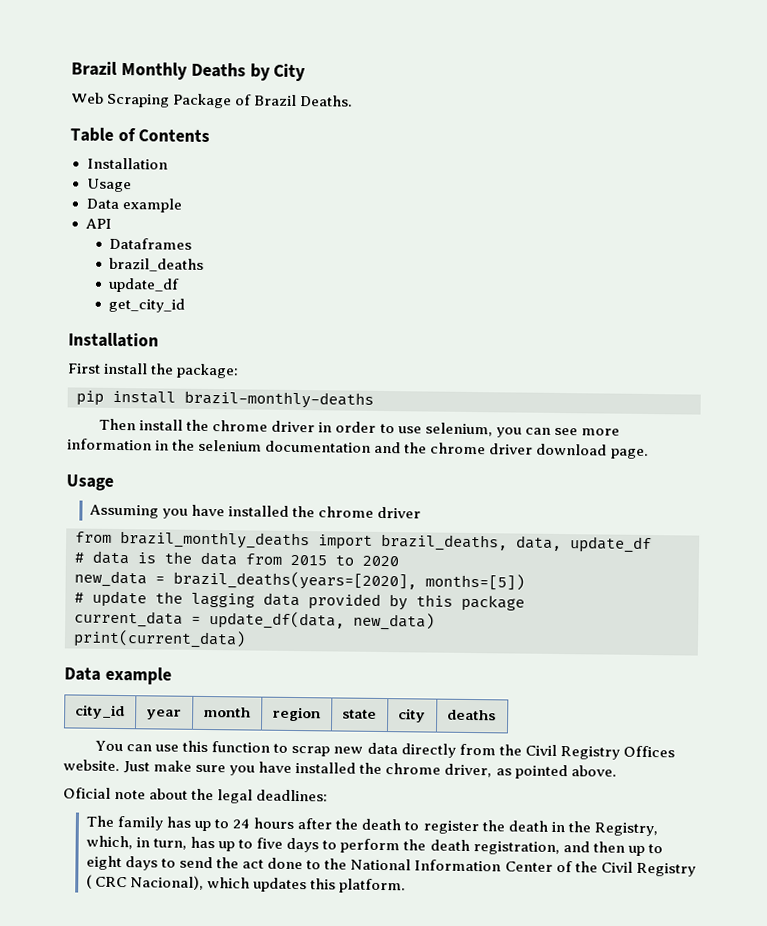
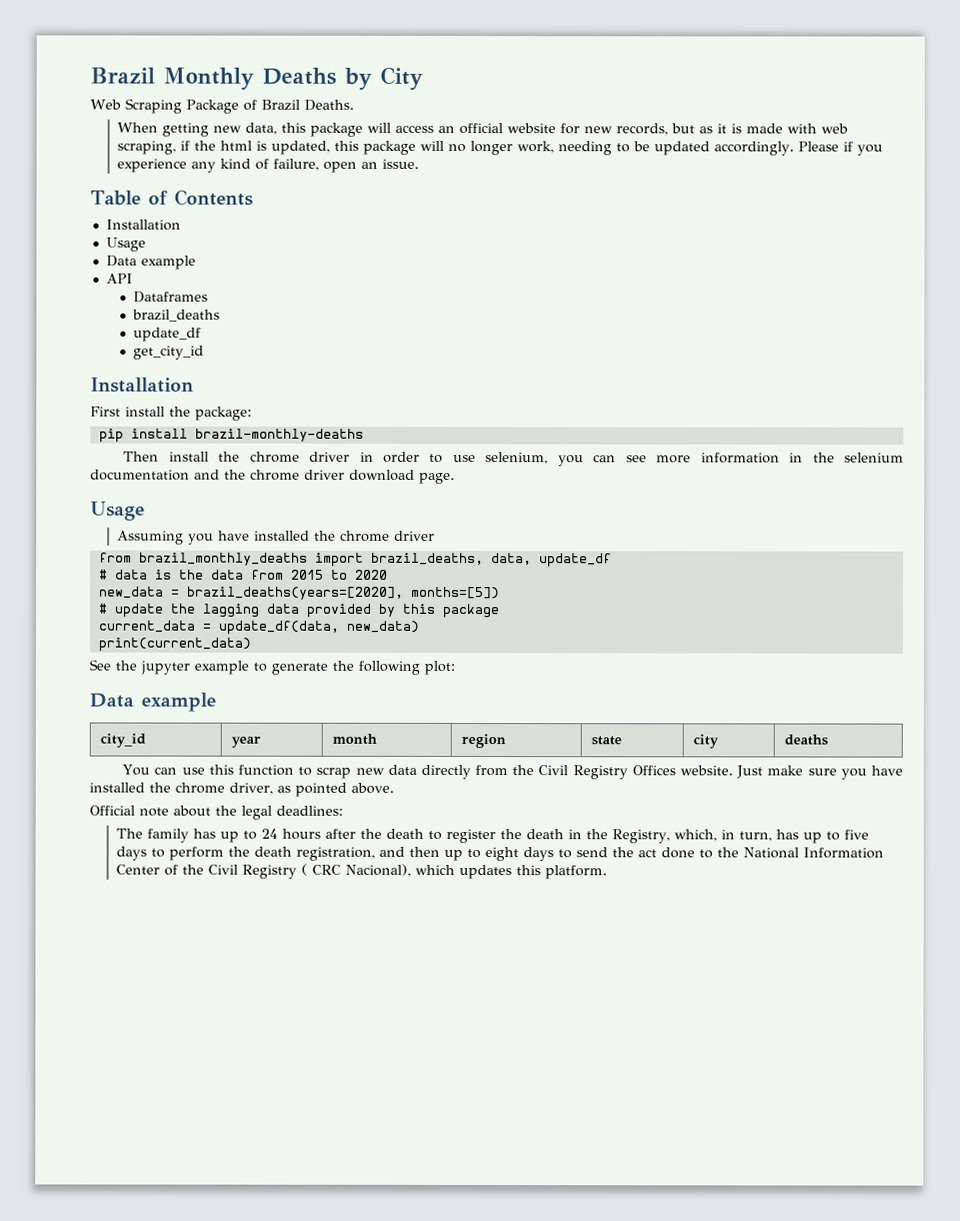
+ When getting new data, this package will access an official website for new records, but as it is made with web scraping, if the html is updated, this package will no longer work, needing to be updated accordingly. Please if you experience any kind of failure, open an issue.
+ See the jupyter example to generate the following plot:
- Oficial note about the legal deadlines:
+ Official note about the legal deadlines:

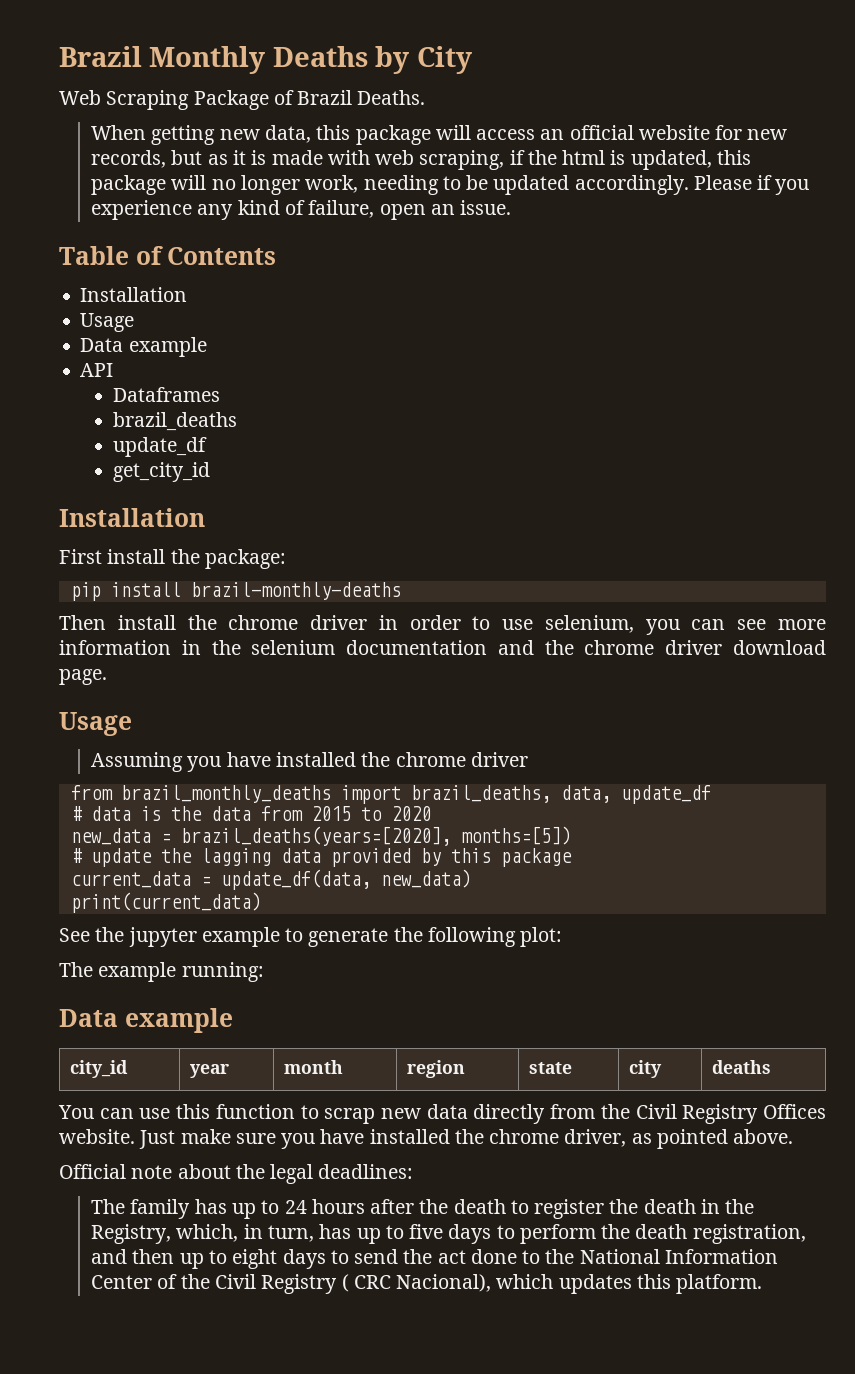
+ The example running:

